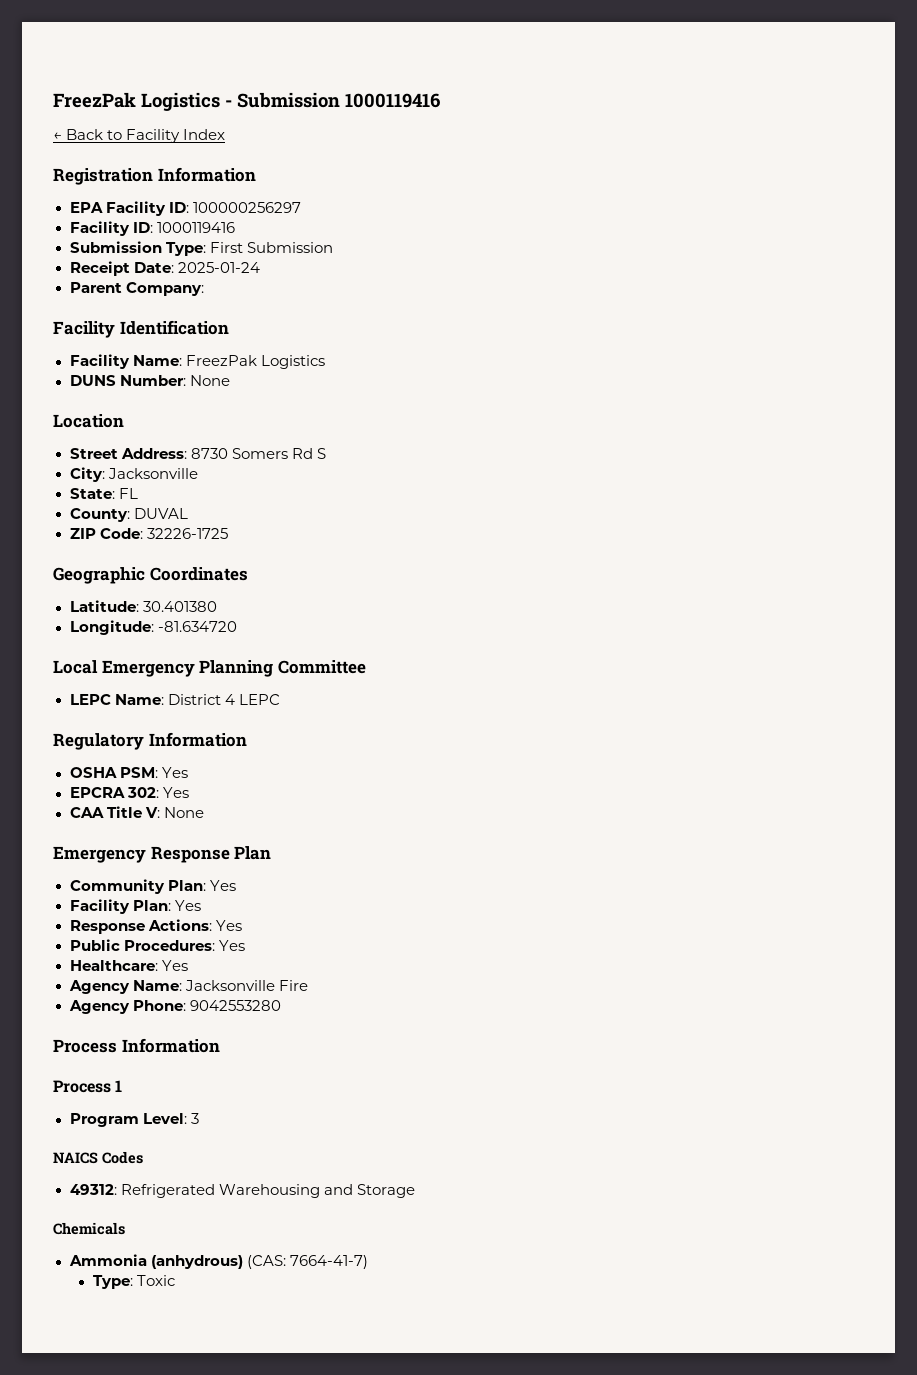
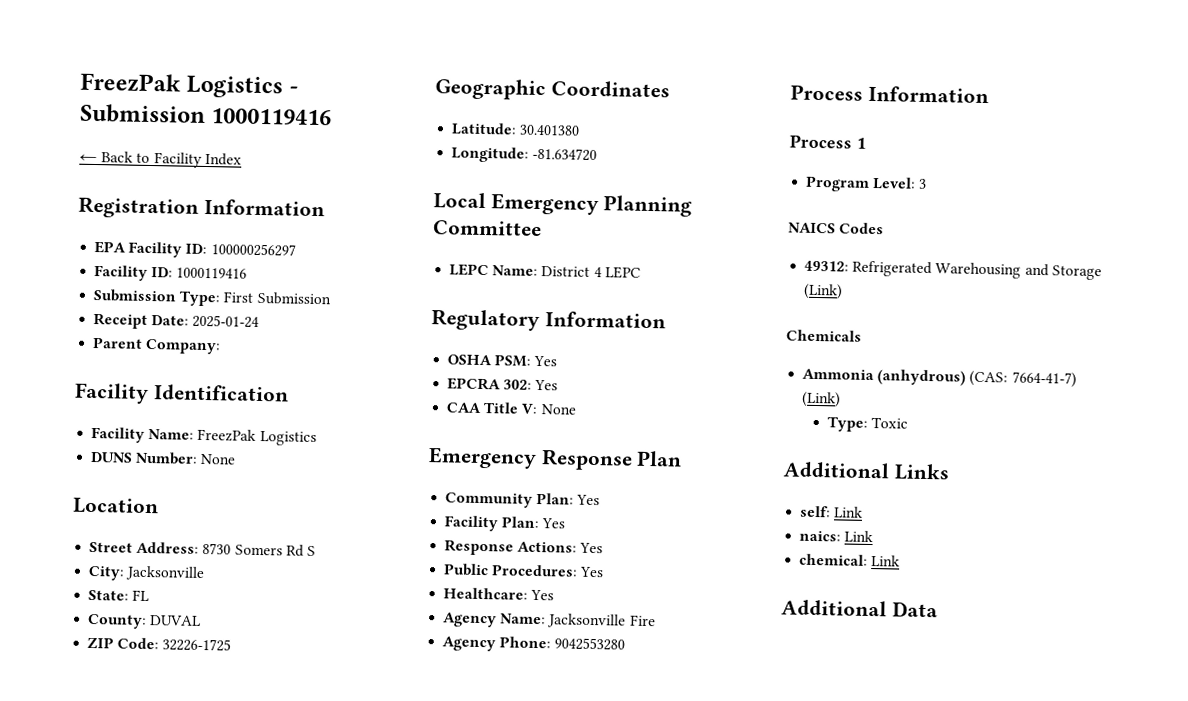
- 49312: Refrigerated Warehousing and Storage
+ 49312: Refrigerated Warehousing and Storage (Link)
- Ammonia (anhydrous) (CAS: 7664-41-7)
+ Ammonia (anhydrous) (CAS: 7664-41-7) (Link)
+ Additional Links
+ self: Link
+ naics: Link
+ chemical: Link
+ Additional Data

